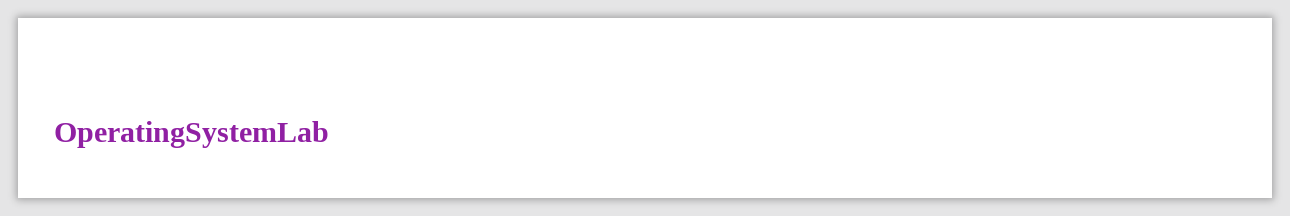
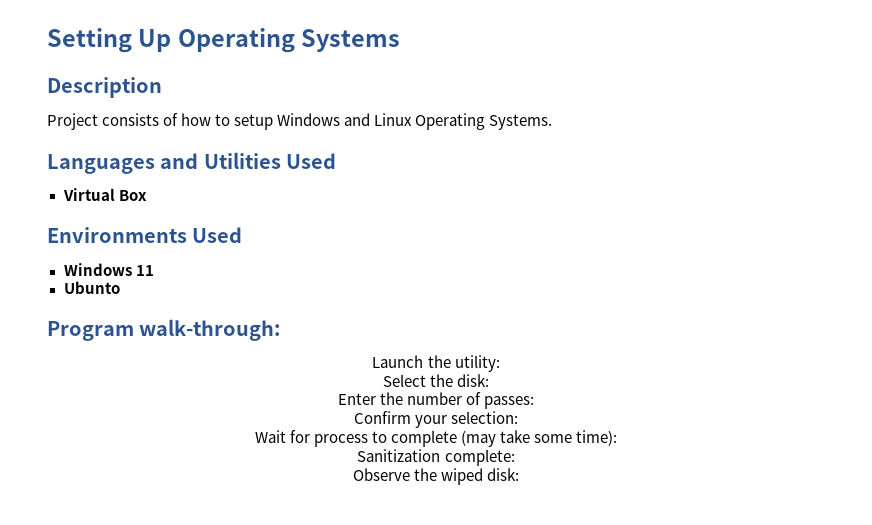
- OperatingSystemLab
+ Setting Up Operating Systems
+ Description
+ Project consists of how to setup Windows and Linux Operating Systems.
+ Languages and Utilities Used
+ Virtual Box
+ Environments Used
+ Windows 11
+ Ubunto
+ Program walk-through:
+ Launch the utility:
+ Select the disk:
+ Enter the number of passes:
+ Confirm your selection:
+ Wait for process to complete (may take some time):
+ Sanitization complete:
+ Observe the wiped disk:

